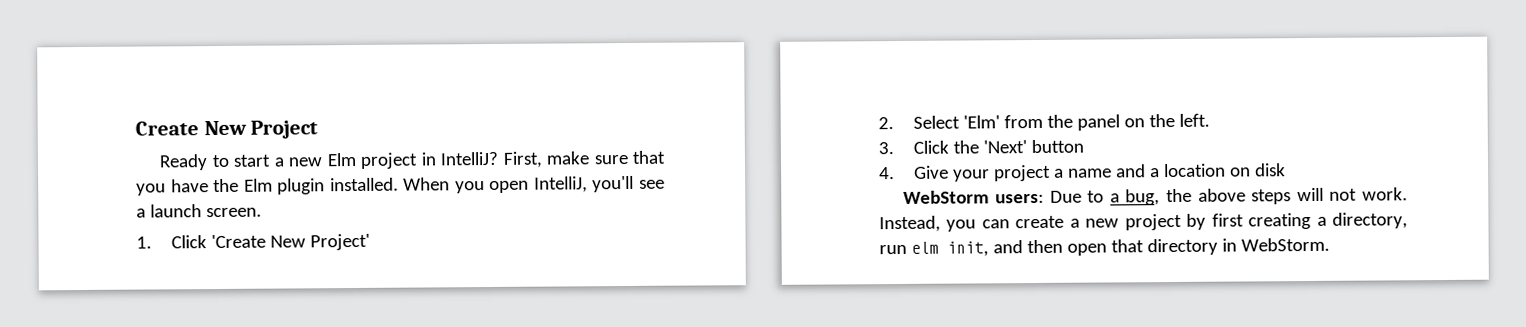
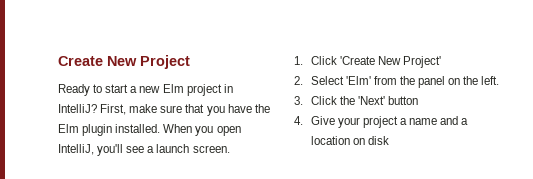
- WebStorm users: Due to a bug, the above steps will not work. Instead, you can create a new project by first creating a directory, run elm init, and then open that directory in WebStorm.

